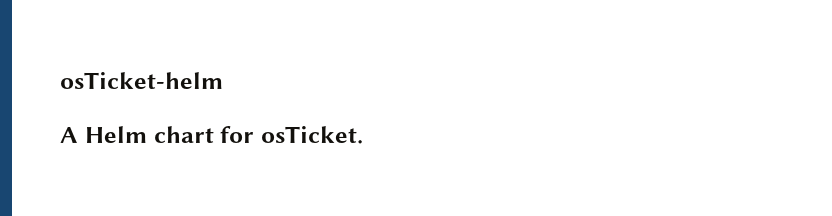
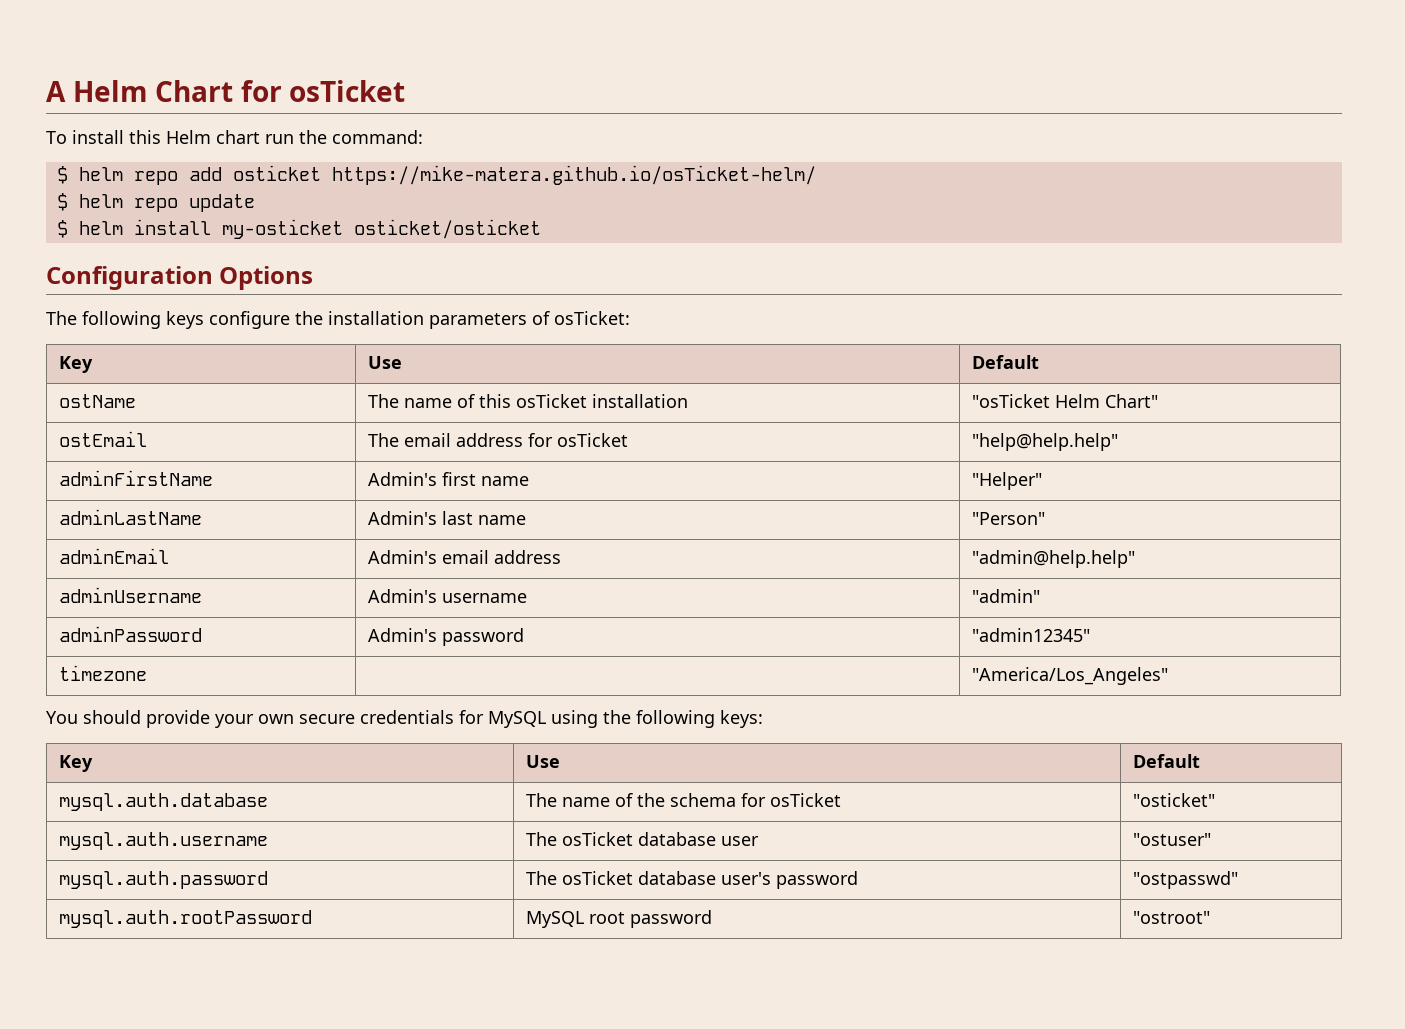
- osTicket-helm
- A Helm chart for osTicket.
+ A Helm Chart for osTicket
+ To install this Helm chart run the command:
+ $ helm repo add osticket https://mike-matera.github.io/osTicket-helm/
+ $ helm repo update
+ $ helm install my-osticket osticket/osticket
+ Configuration Options
+ The following keys configure the installation parameters of osTicket:
+ Key | Use | Default
+ ostName | The name of this osTicket installation | "osTicket Helm Chart"
+ ostEmail | The email address for osTicket | "help@help.help"
+ adminFirstName | Admin's first name | "Helper"
+ adminLastName | Admin's last name | "Person"
+ adminEmail | Admin's email address | "admin@help.help"
+ adminUsername | Admin's username | "admin"
+ adminPassword | Admin's password | "admin12345"
+ timezone | | "America/Los_Angeles"
+ You should provide your own secure credentials for MySQL using the following keys:
+ Key | Use | Default
+ mysql.auth.database | The name of the schema for osTicket | "osticket"
+ mysql.auth.username | The osTicket database user | "ostuser"
+ mysql.auth.password | The osTicket database user's password | "ostpasswd"
+ mysql.auth.rootPassword | MySQL root password | "ostroot"

